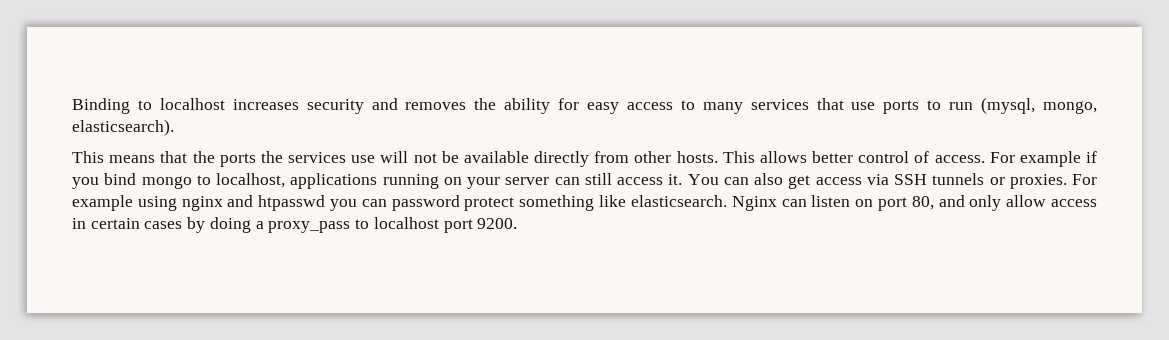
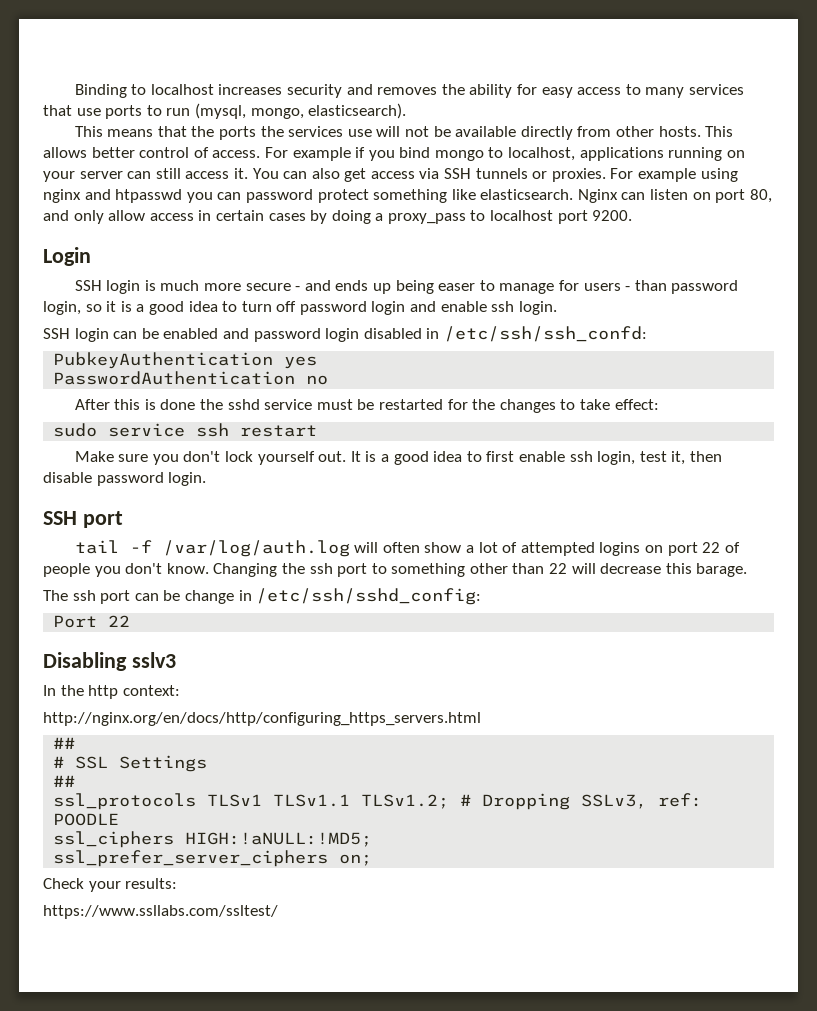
+ Login
+ SSH login is much more secure - and ends up being easer to manage for users - than password login, so it is a good idea to turn off password login and enable ssh login.
+ SSH login can be enabled and password login disabled in /etc/ssh/ssh_confd:
+ PubkeyAuthentication yes
+ PasswordAuthentication no
+ After this is done the sshd service must be restarted for the changes to take effect:
+ sudo service ssh restart
+ Make sure you don't lock yourself out. It is a good idea to first enable ssh login, test it, then disable password login.
+ SSH port
+ tail -f /var/log/auth.log will often show a lot of attempted logins on port 22 of people you don't know. Changing the ssh port to something other than 22 will decrease this barage.
+ The ssh port can be change in /etc/ssh/sshd_config:
+ Port 22
+ Disabling sslv3
+ In the http context:
+ http://nginx.org/en/docs/http/configuring_https_servers.html
+ ##
+ # SSL Settings
+ ##
+ ssl_protocols TLSv1 TLSv1.1 TLSv1.2; # Dropping SSLv3, ref: POODLE
+ ssl_ciphers HIGH:!aNULL:!MD5;
+ ssl_prefer_server_ciphers on;
+ Check your results:
+ https://www.ssllabs.com/ssltest/

